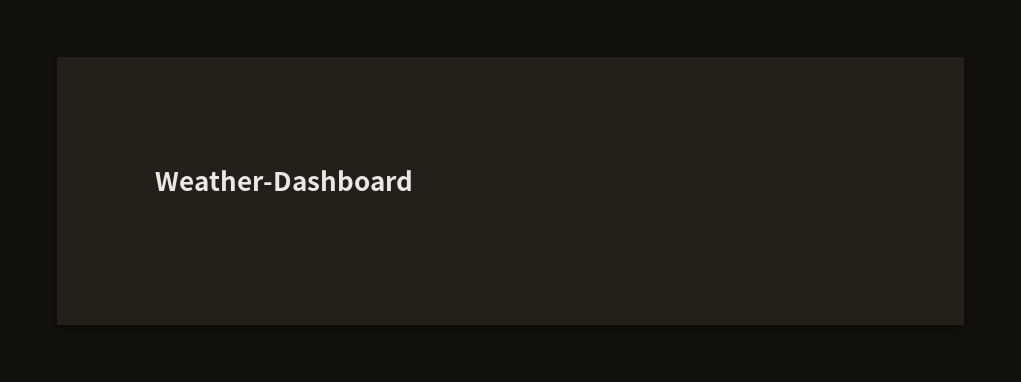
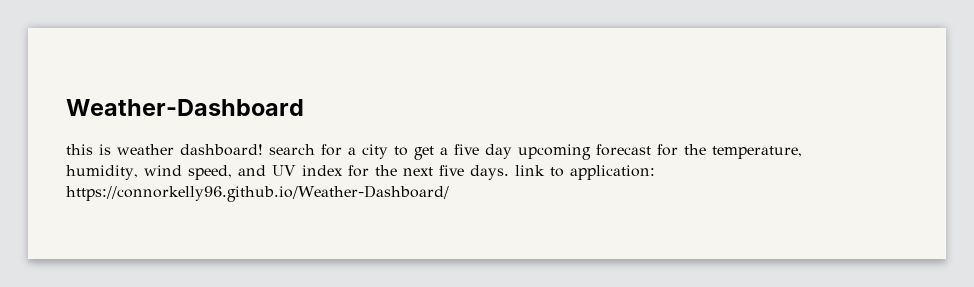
+ this is weather dashboard! search for a city to get a five day upcoming forecast for the temperature, humidity, wind speed, and UV index for the next five days. link to application: https://connorkelly96.github.io/Weather-Dashboard/

